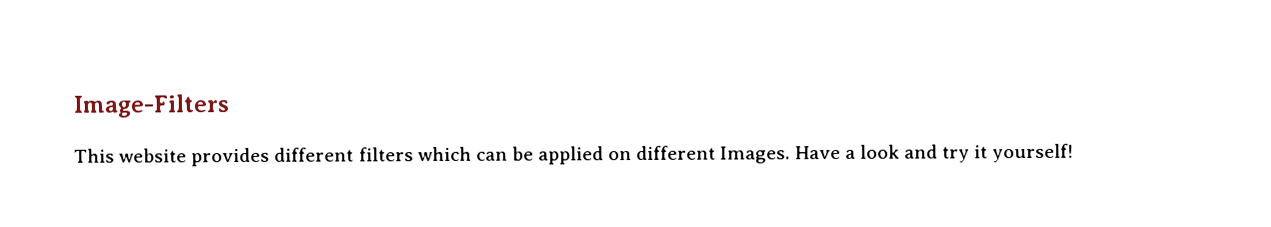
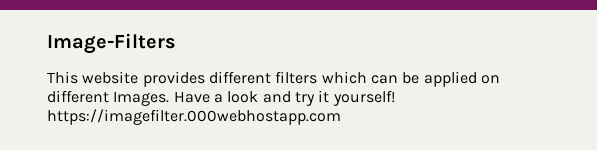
- Have a look and try it yourself!
+ Have a look and try it yourself! https://imagefilter.000webhostapp.com

